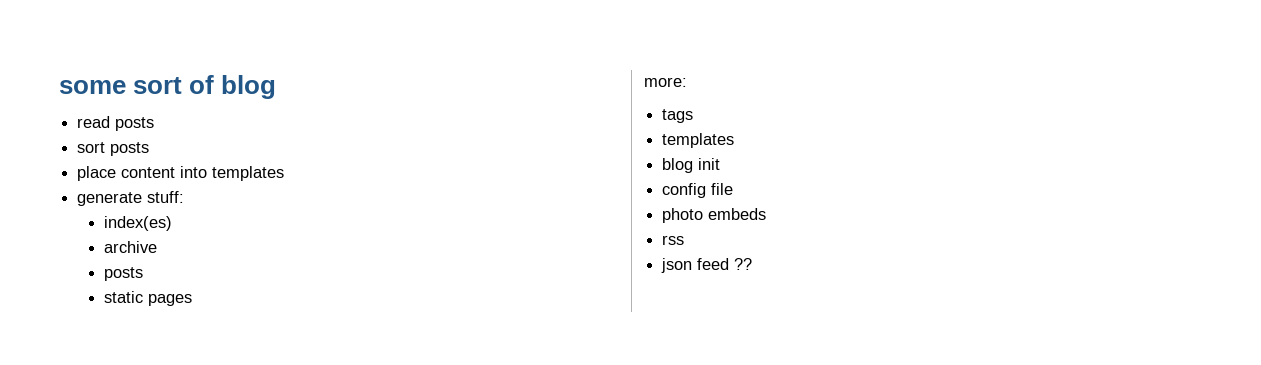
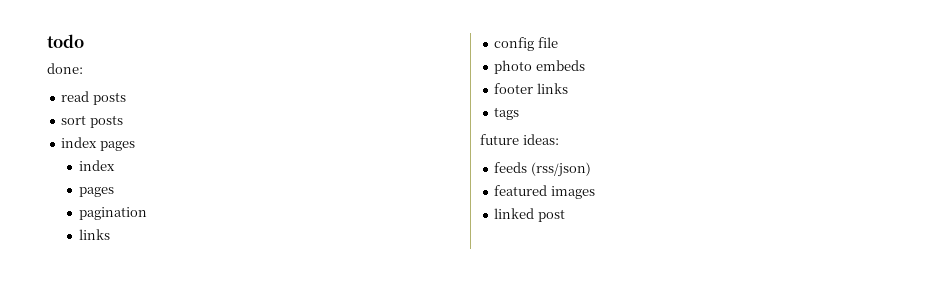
- some sort of blog
+ todo
+ done:
- place content into templates
- generate stuff:
- index(es)
- archive
- posts
- static pages
- more:
- tags
- templates
- blog init
+ index pages
+ index
+ pages
+ pagination
+ links
  config file
  photo embeds
- rss
- json feed ??
+ footer links
+ tags
+ future ideas:
+ feeds (rss/json)
+ featured images
+ linked post

